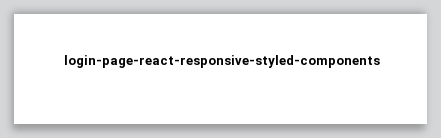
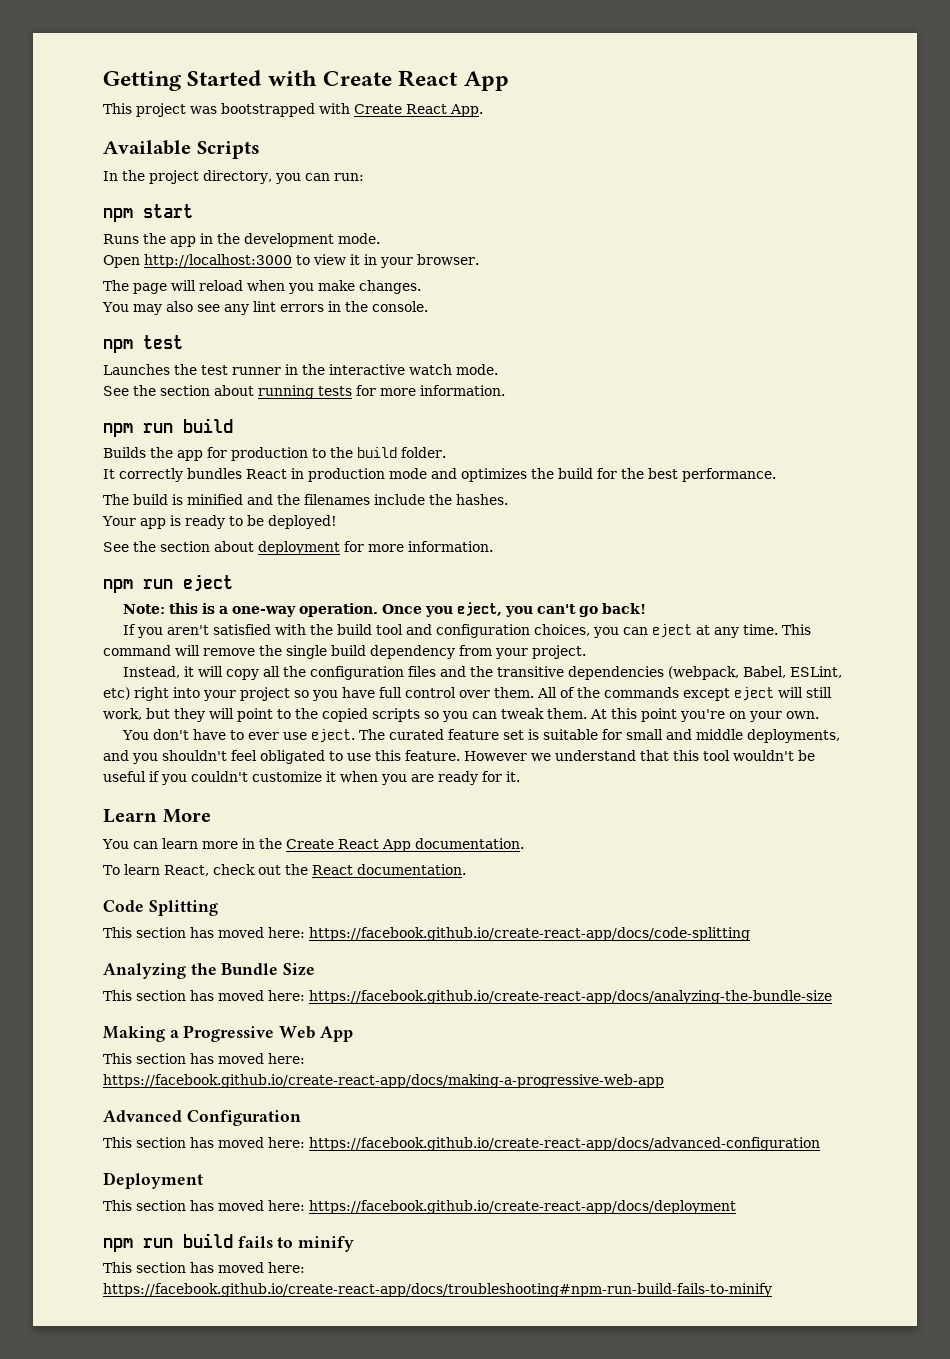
- login-page-react-responsive-styled-components
+ Getting Started with Create React App
+ This project was bootstrapped with Create React App.
+ Available Scripts
+ In the project directory, you can run:
+ npm start
+ Runs the app in the development mode.
+ Open http://localhost:3000 to view it in your browser.
+ The page will reload when you make changes.
+ You may also see any lint errors in the console.
+ npm test
+ Launches the test runner in the interactive watch mode.
+ See the section about running tests for more information.
+ npm run build
+ Builds the app for production to the build folder.
+ It correctly bundles React in production mode and optimizes the build for the best performance.
+ The build is minified and the filenames include the hashes.
+ Your app is ready to be deployed!
+ See the section about deployment for more information.
+ npm run eject
+ Note: this is a one-way operation. Once you eject, you can't go back!
+ If you aren't satisfied with the build tool and configuration choices, you can eject at any time. This command will remove the single build dependency from your project.
+ Instead, it will copy all the configuration files and the transitive dependencies (webpack, Babel, ESLint, etc) right into your project so you have full control over them. All of the commands except eject will still work, but they will point to the copied scripts so you can tweak them. At this point you're on your own.
+ You don't have to ever use eject. The curated feature set is suitable for small and middle deployments, and you shouldn't feel obligated to use this feature. However we understand that this tool wouldn't be useful if you couldn't customize it when you are ready for it.
+ Learn More
+ You can learn more in the Create React App documentation.
+ To learn React, check out the React documentation.
+ Code Splitting
+ This section has moved here: https://facebook.github.io/create-react-app/docs/code-splitting
+ Analyzing the Bundle Size
+ This section has moved here: https://facebook.github.io/create-react-app/docs/analyzing-the-bundle-size
+ Making a Progressive Web App
+ This section has moved here: https://facebook.github.io/create-react-app/docs/making-a-progressive-web-app
+ Advanced Configuration
+ This section has moved here: https://facebook.github.io/create-react-app/docs/advanced-configuration
+ Deployment
+ This section has moved here: https://facebook.github.io/create-react-app/docs/deployment
+ npm run build fails to minify
+ This section has moved here: https://facebook.github.io/create-react-app/docs/troubleshooting#npm-run-build-fails-to-minify

